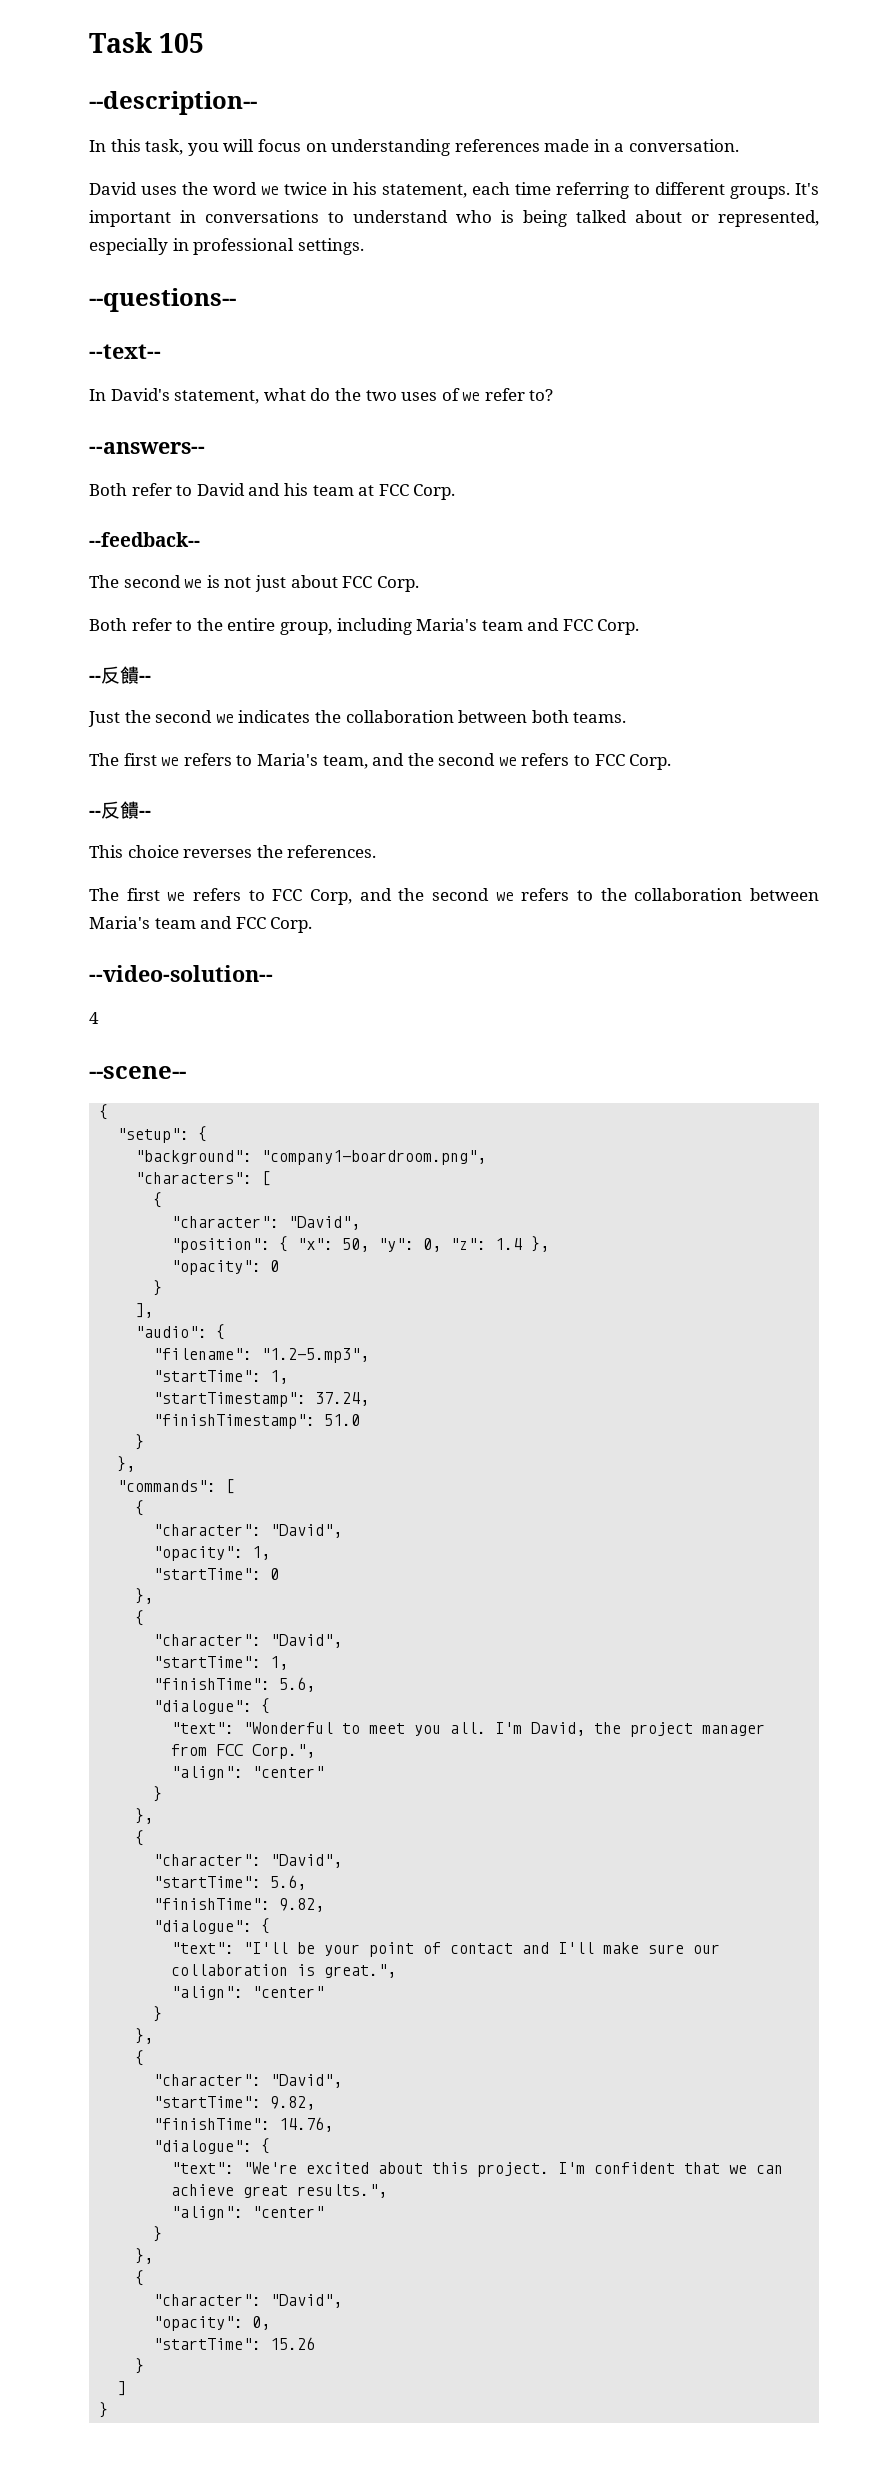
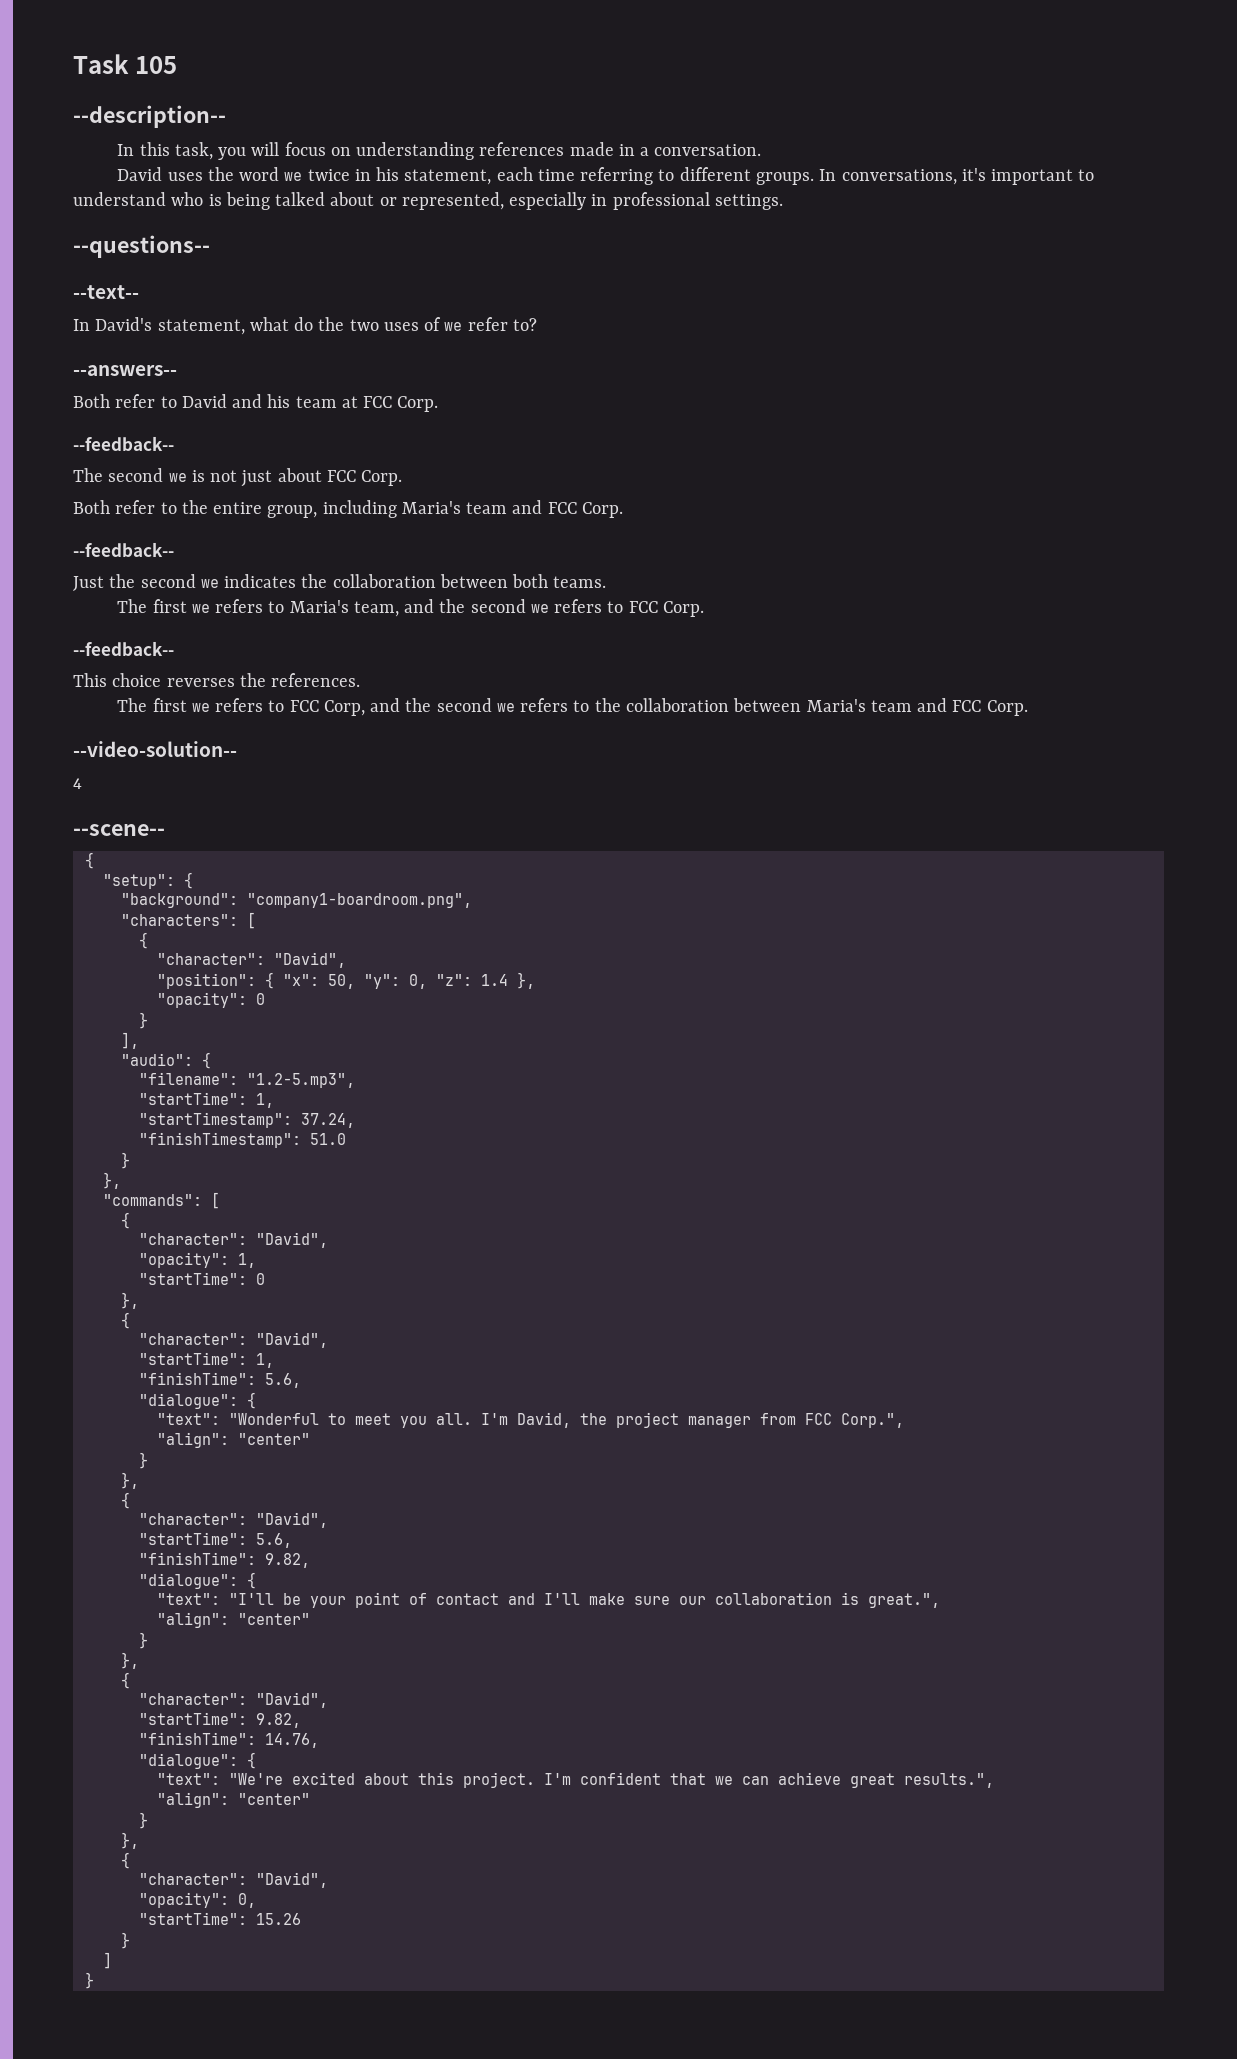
- It's important in conversations to understand who is being talked about or represented, especially in professional settings.
+ In conversations, it's important to understand who is being talked about or represented, especially in professional settings.
  Both refer to the entire group, including Maria's team and FCC Corp.
- --反饋--
+ --feedback--
  The first we refers to Maria's team, and the second we refers to FCC Corp.
- --反饋--
+ --feedback--

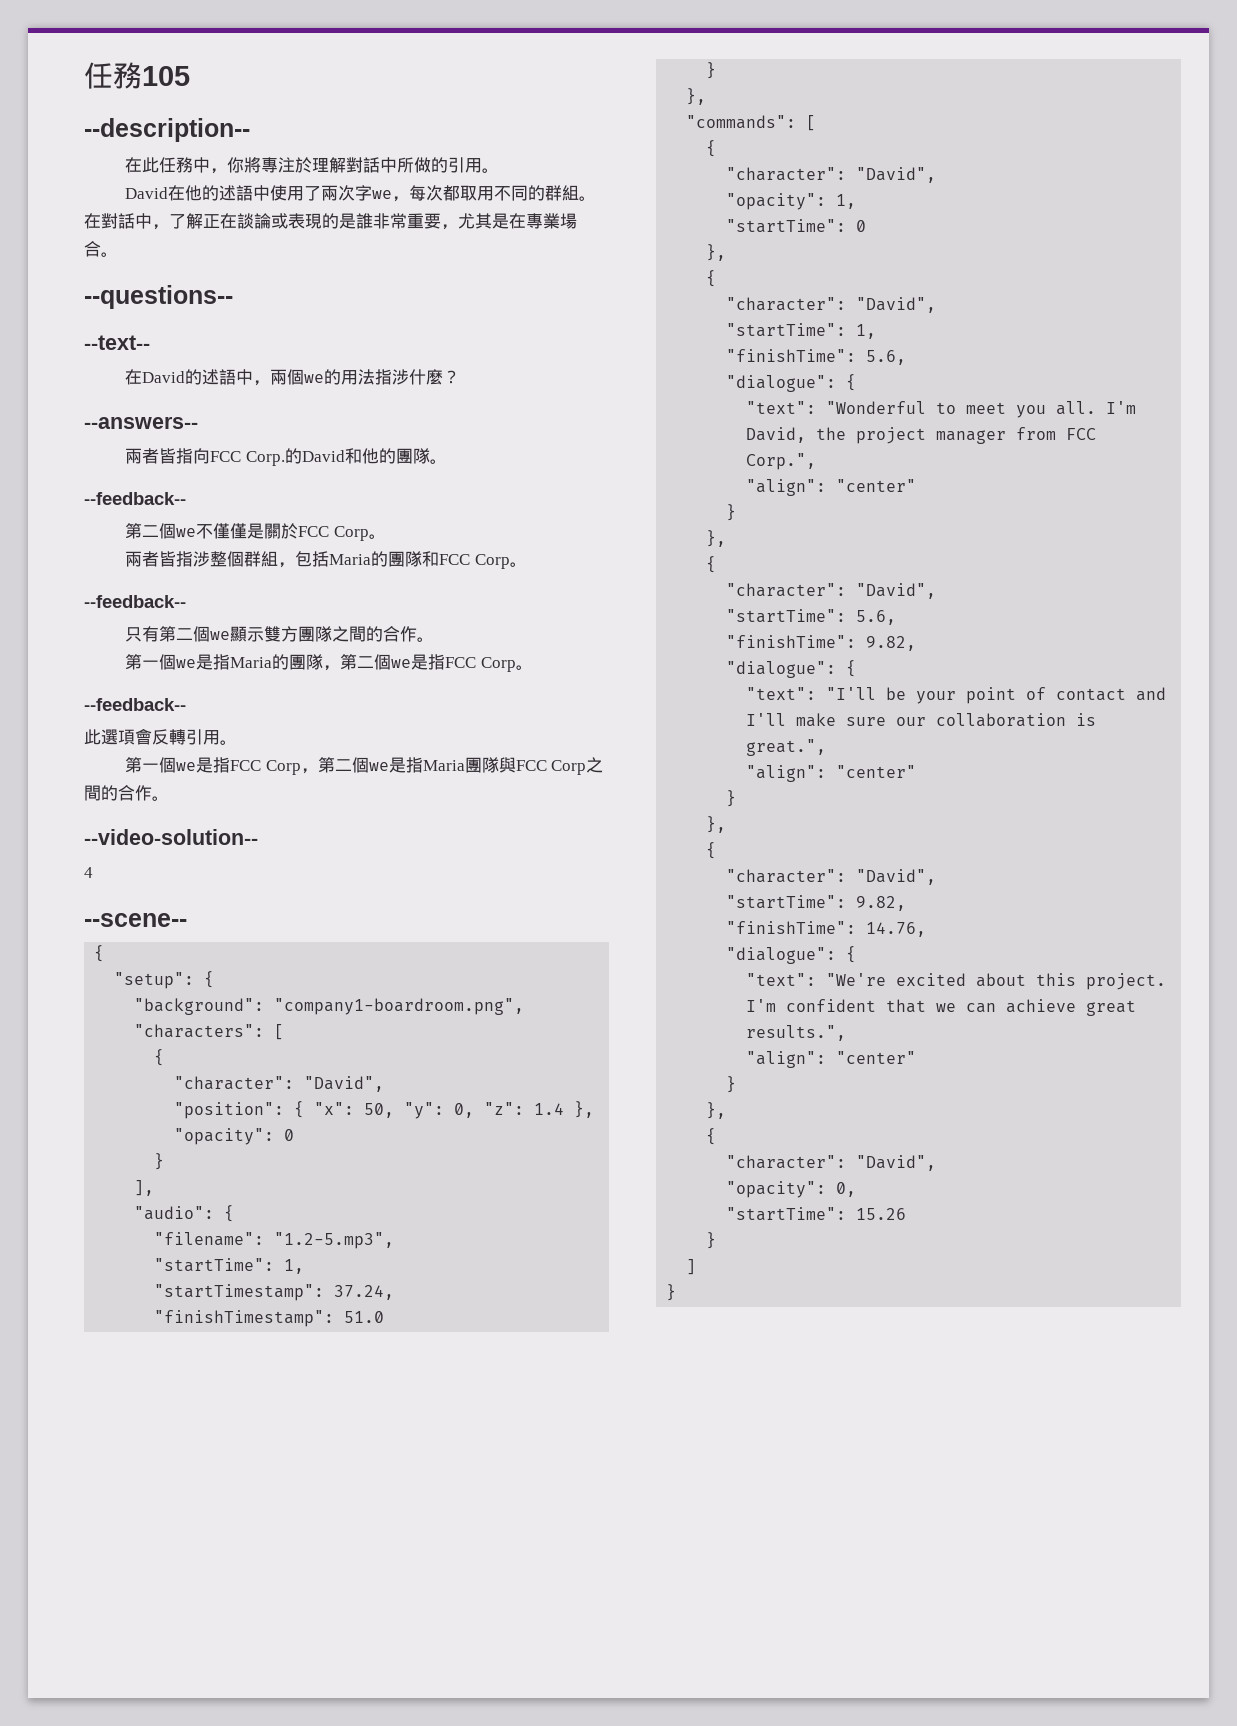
- Task 105
+ 任務105
- In this task, you will focus on understanding references made in a conversation.
- David uses the word we twice in his statement, each time referring to different groups. In conversations, it's important to understand who is being talked about or represented, especially in professional settings.
+ 在此任務中，你將專注於理解對話中所做的引用。
+ David在他的述語中使用了兩次字we，每次都取用不同的群組。在對話中，了解正在談論或表現的是誰非常重要，尤其是在專業場合。
  --questions--
  --text--
- In David's statement, what do the two uses of we refer to?
+ 在David的述語中，兩個we的用法指涉什麼？
  --answers--
- Both refer to David and his team at FCC Corp.
+ 兩者皆指向FCC Corp.的David和他的團隊。
  --feedback--
- The second we is not just about FCC Corp.
- Both refer to the entire group, including Maria's team and FCC Corp.
+ 第二個we不僅僅是關於FCC Corp。
+ 兩者皆指涉整個群組，包括Maria的團隊和FCC Corp。
  --feedback--
- Just the second we indicates the collaboration between both teams.
- The first we refers to Maria's team, and the second we refers to FCC Corp.
+ 只有第二個we顯示雙方團隊之間的合作。
+ 第一個we是指Maria的團隊，第二個we是指FCC Corp。
  --feedback--
- This choice reverses the references.
- The first we refers to FCC Corp, and the second we refers to the collaboration between Maria's team and FCC Corp.
+ 此選項會反轉引用。
+ 第一個we是指FCC Corp，第二個we是指Maria團隊與FCC Corp之間的合作。

